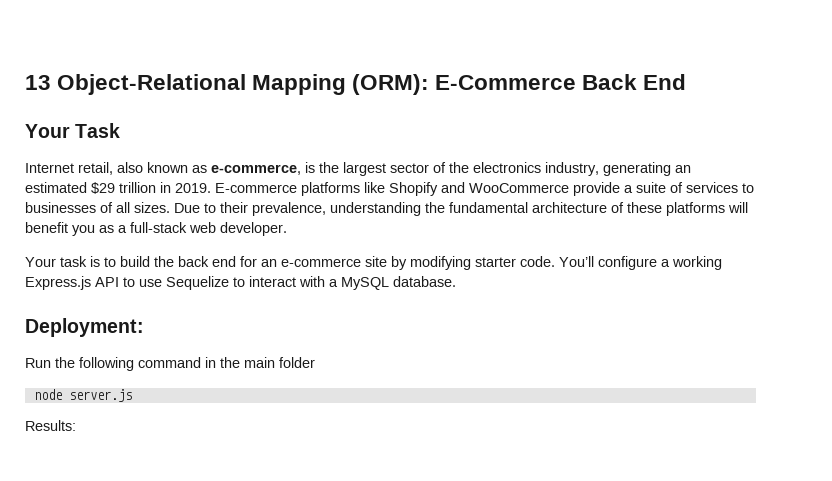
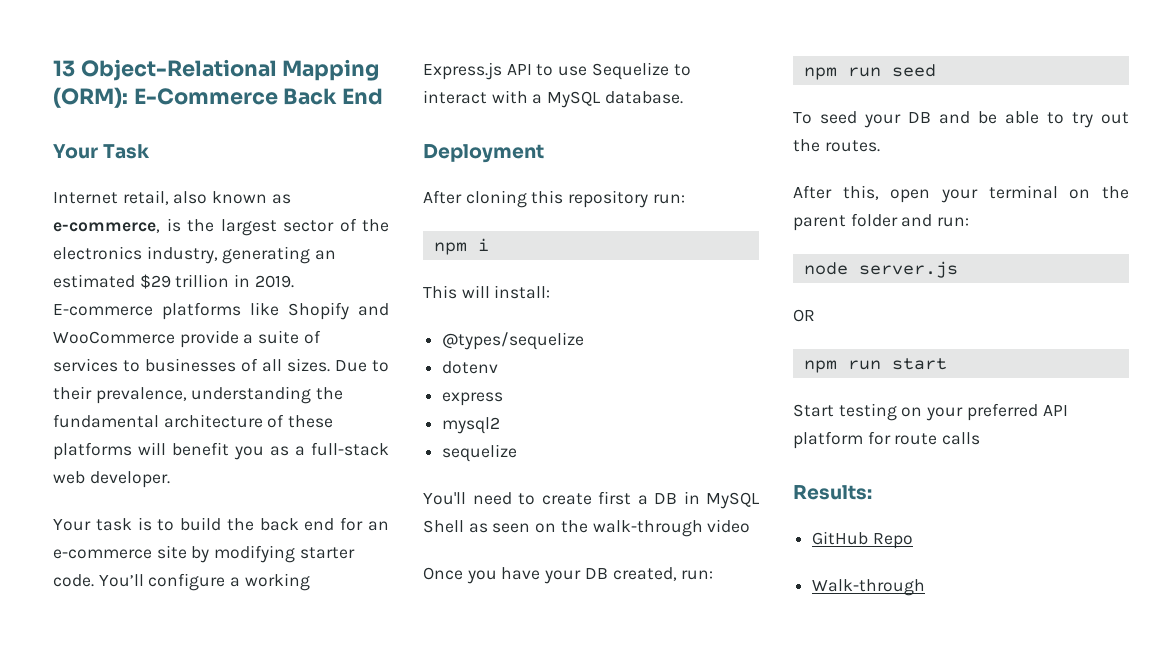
- Deployment:
- Run the following command in the main folder
+ Deployment
+ After cloning this repository run:
+ npm i
+ This will install:
+ @types/sequelize
+ dotenv
+ express
+ mysql2
+ sequelize
+ You'll need to create first a DB in MySQL Shell as seen on the walk-through video
+ Once you have your DB created, run:
+ npm run seed
+ To seed your DB and be able to try out the routes.
+ After this, open your terminal on the parent folder and run:
+ OR
+ npm run start
+ Start testing on your preferred API platform for route calls
  Results:
+ GitHub Repo
+ Walk-through

